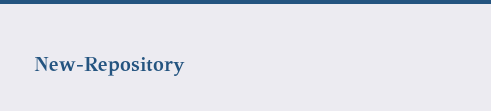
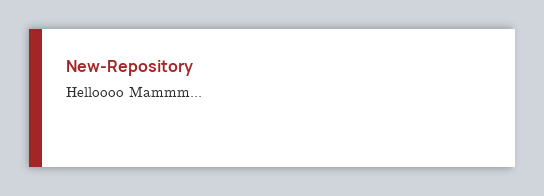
+ Helloooo Mammm...

